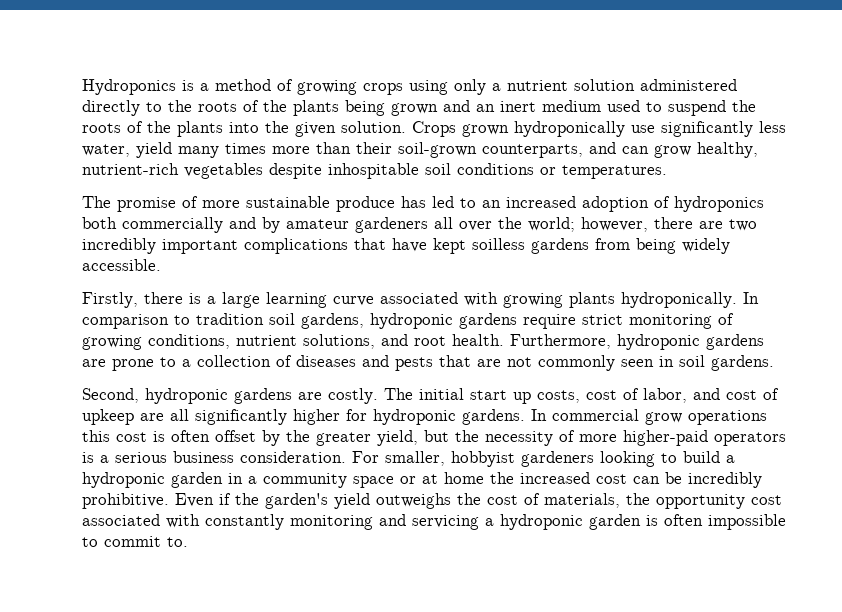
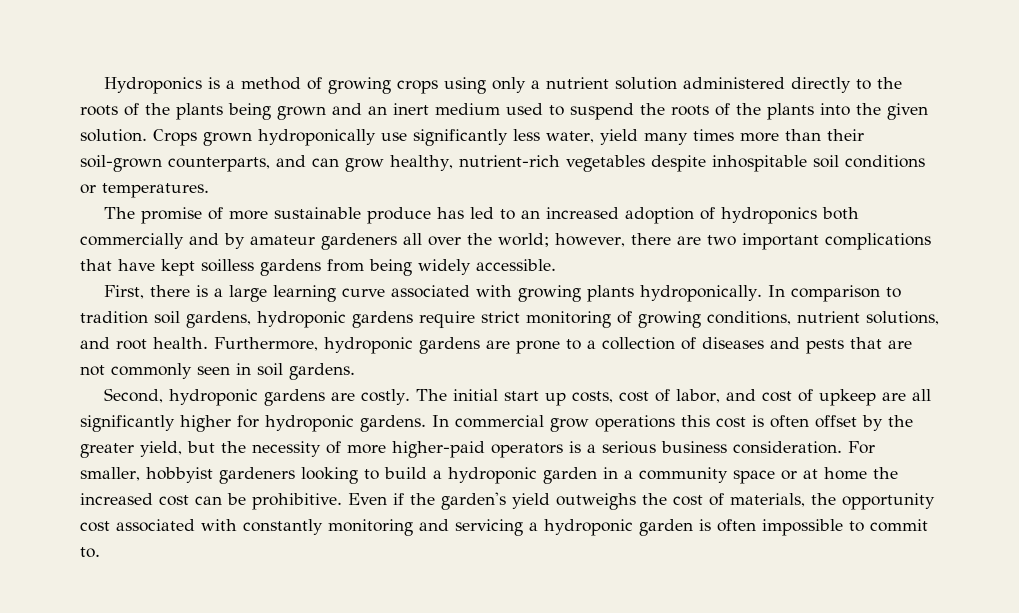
- The promise of more sustainable produce has led to an increased adoption of hydroponics both commercially and by amateur gardeners all over the world; however, there are two incredibly important complications that have kept soilless gardens from being widely accessible.
+ The promise of more sustainable produce has led to an increased adoption of hydroponics both commercially and by amateur gardeners all over the world; however, there are two important complications that have kept soilless gardens from being widely accessible.
- Firstly, there is a large learning curve associated with growing plants hydroponically.
+ First, there is a large learning curve associated with growing plants hydroponically.
- For smaller, hobbyist gardeners looking to build a hydroponic garden in a community space or at home the increased cost can be incredibly prohibitive.
+ For smaller, hobbyist gardeners looking to build a hydroponic garden in a community space or at home the increased cost can be prohibitive.

